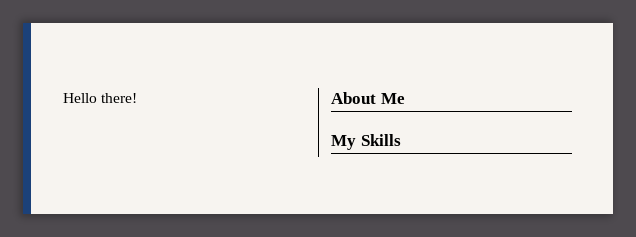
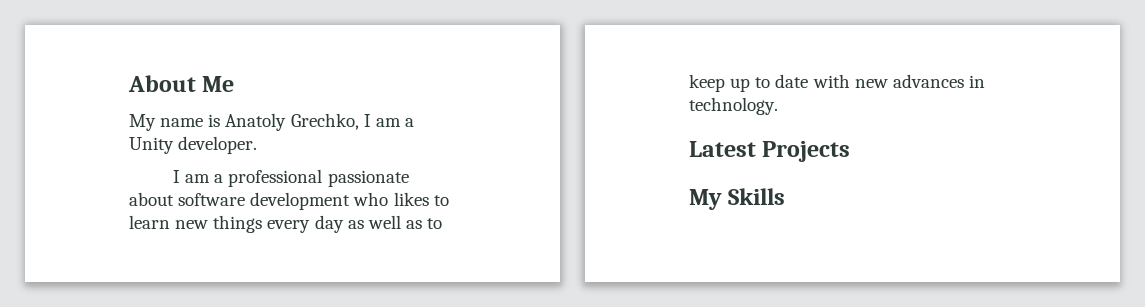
- Hello there!
+ My name is Anatoly Grechko, I am a Unity developer.
+ I am a professional passionate about software development who likes to learn new things every day as well as to keep up to date with new advances in technology.
+ Latest Projects

